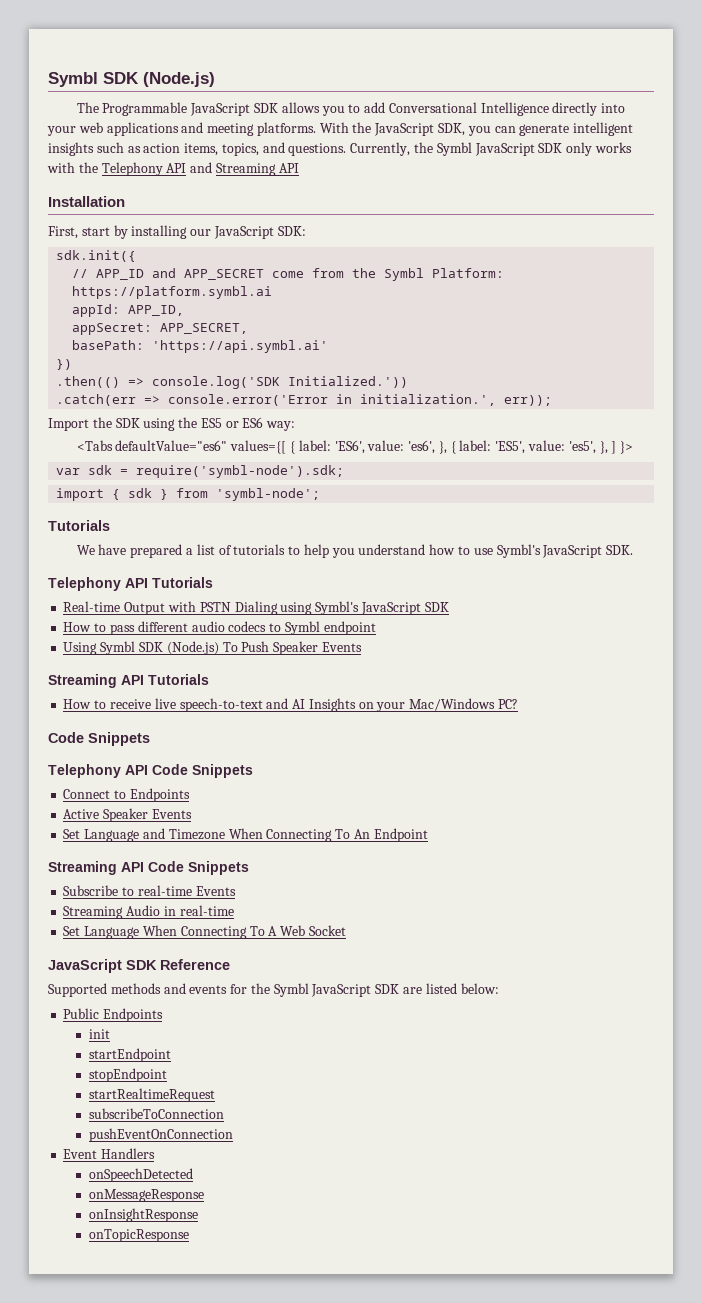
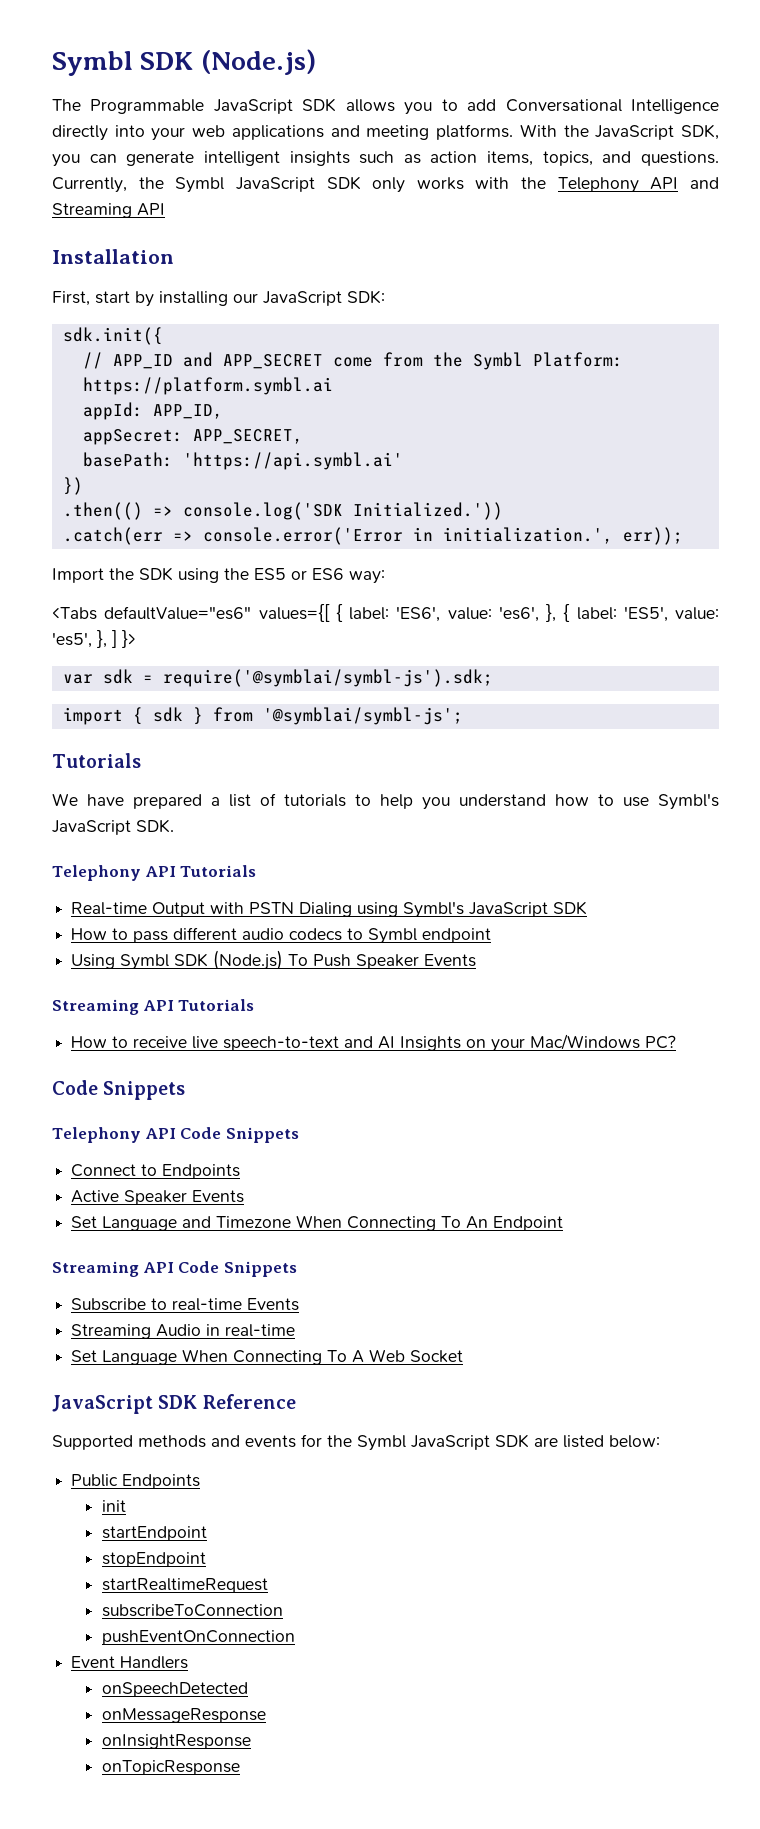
- var sdk = require('symbl-node').sdk;
+ var sdk = require('@symblai/symbl-js').sdk;
- import { sdk } from 'symbl-node';
+ import { sdk } from '@symblai/symbl-js';

